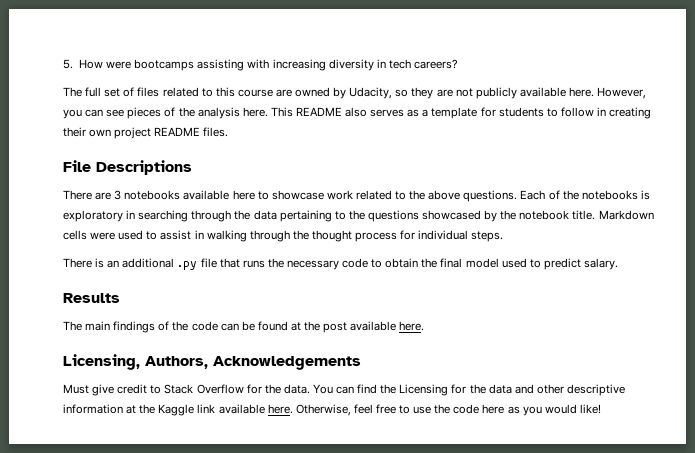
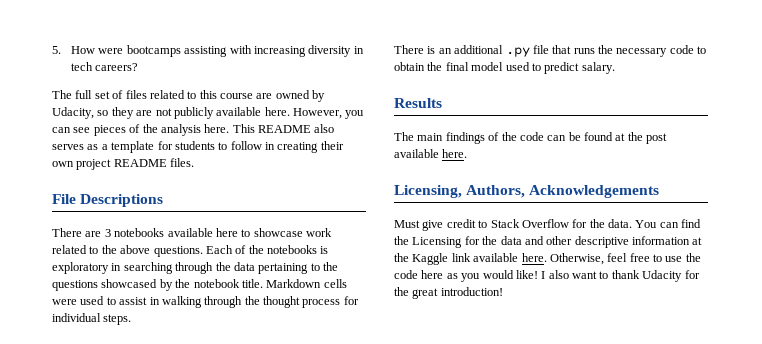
+ I also want to thank Udacity for the great introduction!

